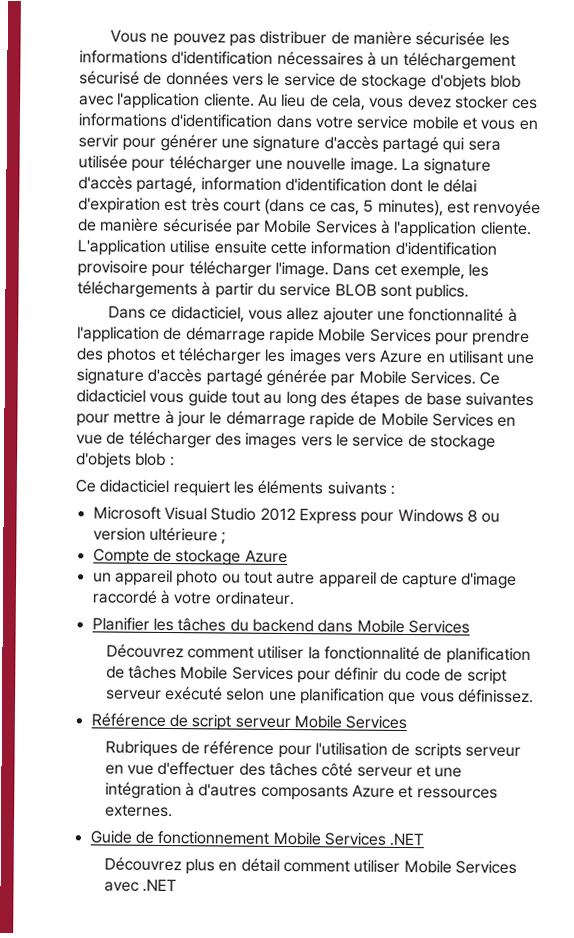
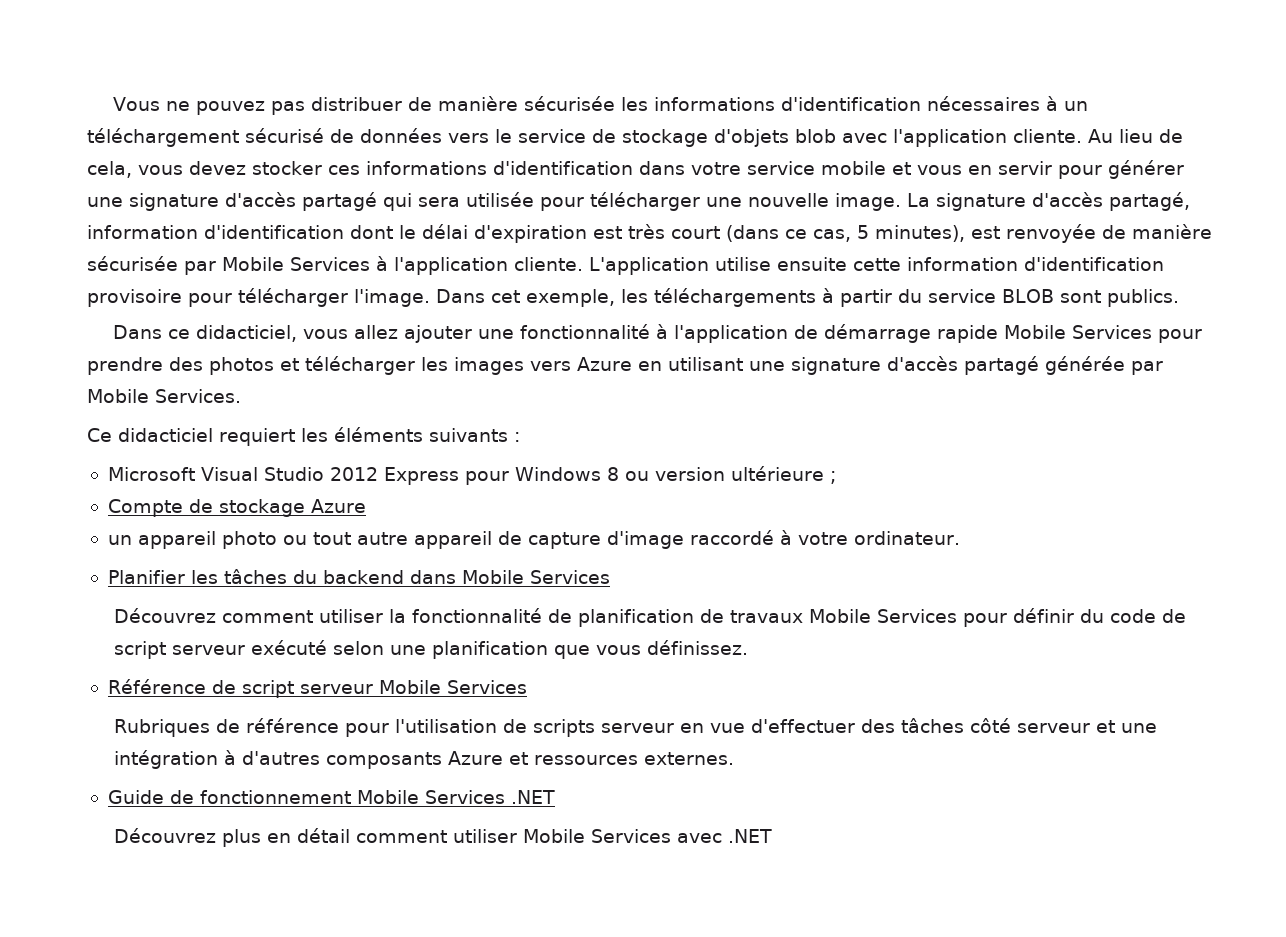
- Ce didacticiel vous guide tout au long des étapes de base suivantes pour mettre à jour le démarrage rapide de Mobile Services en vue de télécharger des images vers le service de stockage d'objets blob :
- Découvrez comment utiliser la fonctionnalité de planification de tâches Mobile Services pour définir du code de script serveur exécuté selon une planification que vous définissez.
+ Découvrez comment utiliser la fonctionnalité de planification de travaux Mobile Services pour définir du code de script serveur exécuté selon une planification que vous définissez.

